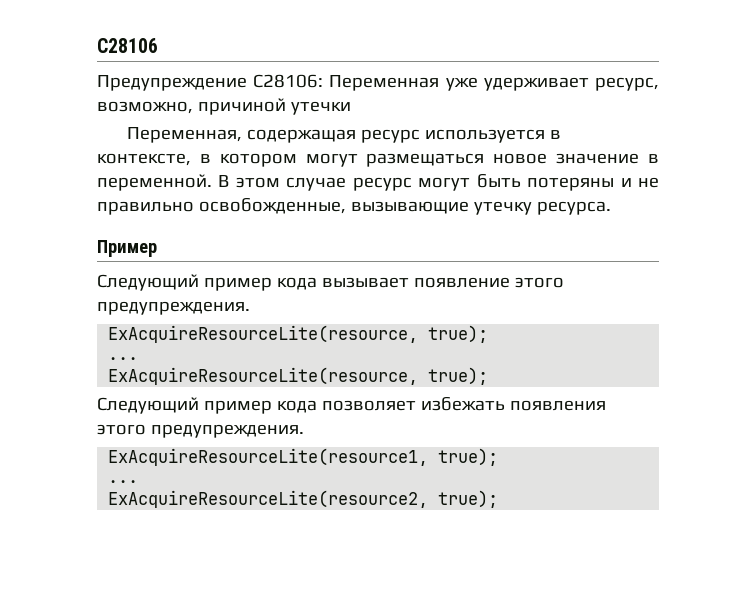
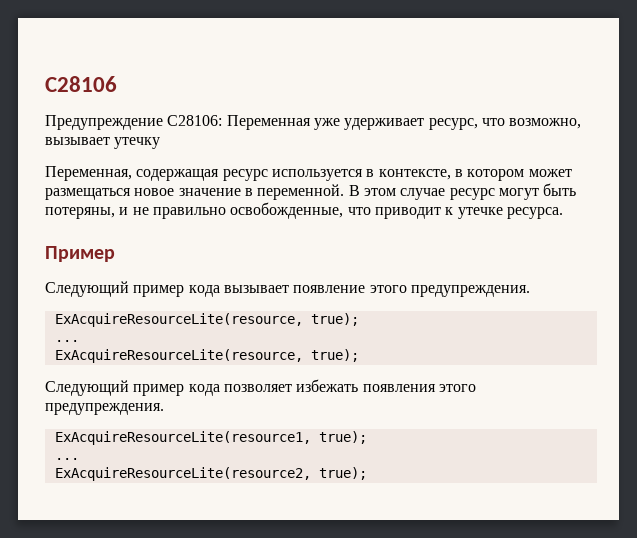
- Предупреждение C28106: Переменная уже удерживает ресурс, возможно, причиной утечки
+ Предупреждение C28106: Переменная уже удерживает ресурс, что возможно, вызывает утечку
- Переменная, содержащая ресурс используется в контексте, в котором могут размещаться новое значение в переменной.
+ Переменная, содержащая ресурс используется в контексте, в котором может размещаться новое значение в переменной.
- В этом случае ресурс могут быть потеряны и не правильно освобожденные, вызывающие утечку ресурса.
+ В этом случае ресурс могут быть потеряны, и не правильно освобожденные, что приводит к утечке ресурса.

